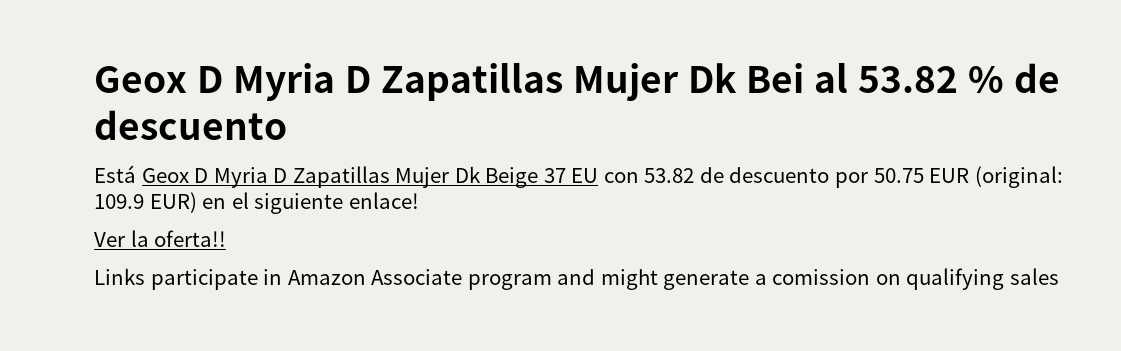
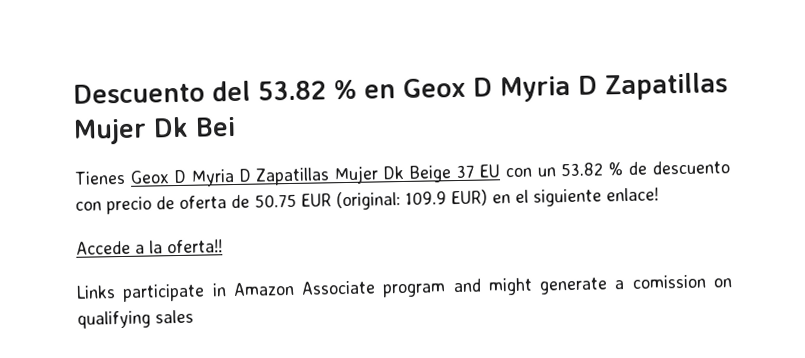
- Geox D Myria D Zapatillas Mujer Dk Bei al 53.82 % de descuento
- Está Geox D Myria D Zapatillas Mujer Dk Beige 37 EU con 53.82 de descuento por 50.75 EUR (original: 109.9 EUR) en el siguiente enlace!
+ Descuento del 53.82 % en Geox D Myria D Zapatillas Mujer Dk Bei
+ Tienes Geox D Myria D Zapatillas Mujer Dk Beige 37 EU con un 53.82 % de descuento con precio de oferta de 50.75 EUR (original: 109.9 EUR) en el siguiente enlace!
- Ver la oferta!!
+ Accede a la oferta!!

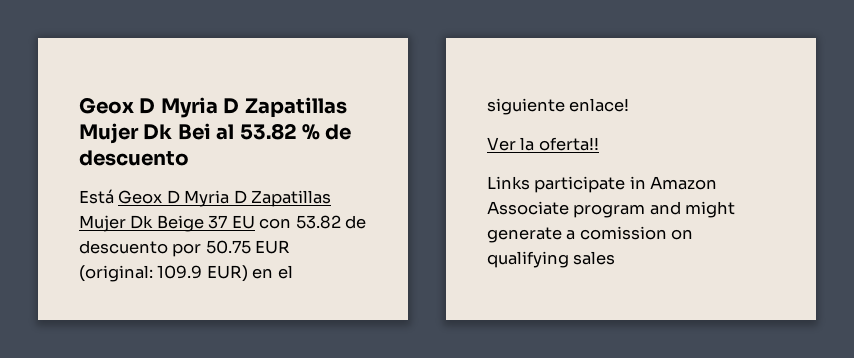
- Descuento del 53.82 % en Geox D Myria D Zapatillas Mujer Dk Bei
- Tienes Geox D Myria D Zapatillas Mujer Dk Beige 37 EU con un 53.82 % de descuento con precio de oferta de 50.75 EUR (original: 109.9 EUR) en el siguiente enlace!
+ Geox D Myria D Zapatillas Mujer Dk Bei al 53.82 % de descuento
+ Está Geox D Myria D Zapatillas Mujer Dk Beige 37 EU con 53.82 de descuento por 50.75 EUR (original: 109.9 EUR) en el siguiente enlace!
- Accede a la oferta!!
+ Ver la oferta!!

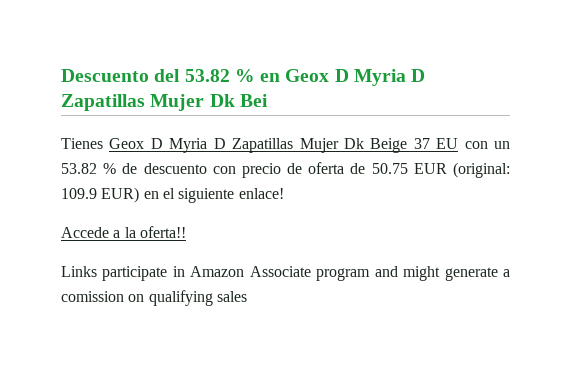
- Geox D Myria D Zapatillas Mujer Dk Bei al 53.82 % de descuento
- Está Geox D Myria D Zapatillas Mujer Dk Beige 37 EU con 53.82 de descuento por 50.75 EUR (original: 109.9 EUR) en el siguiente enlace!
+ Descuento del 53.82 % en Geox D Myria D Zapatillas Mujer Dk Bei
+ Tienes Geox D Myria D Zapatillas Mujer Dk Beige 37 EU con un 53.82 % de descuento con precio de oferta de 50.75 EUR (original: 109.9 EUR) en el siguiente enlace!
- Ver la oferta!!
+ Accede a la oferta!!

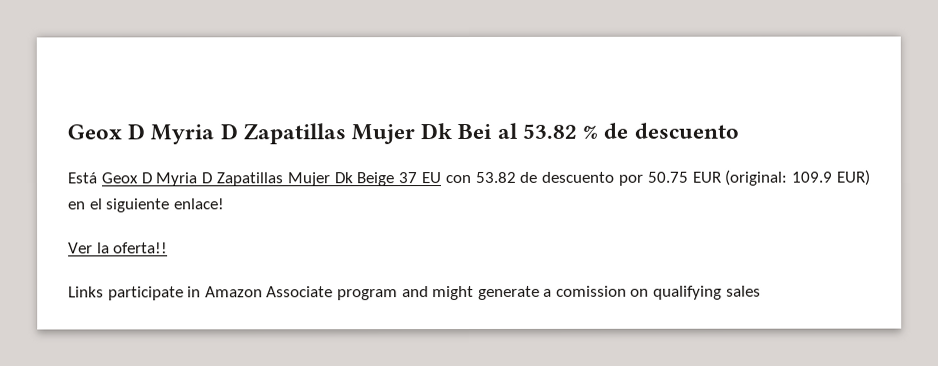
- Descuento del 53.82 % en Geox D Myria D Zapatillas Mujer Dk Bei
- Tienes Geox D Myria D Zapatillas Mujer Dk Beige 37 EU con un 53.82 % de descuento con precio de oferta de 50.75 EUR (original: 109.9 EUR) en el siguiente enlace!
+ Geox D Myria D Zapatillas Mujer Dk Bei al 53.82 % de descuento
+ Está Geox D Myria D Zapatillas Mujer Dk Beige 37 EU con 53.82 de descuento por 50.75 EUR (original: 109.9 EUR) en el siguiente enlace!
- Accede a la oferta!!
+ Ver la oferta!!

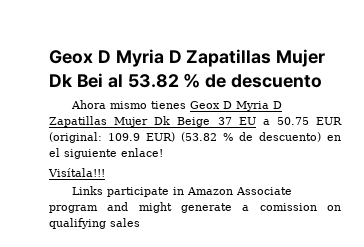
- Está Geox D Myria D Zapatillas Mujer Dk Beige 37 EU con 53.82 de descuento por 50.75 EUR (original: 109.9 EUR) en el siguiente enlace!
+ Ahora mismo tienes Geox D Myria D Zapatillas Mujer Dk Beige 37 EU a 50.75 EUR (original: 109.9 EUR) (53.82 % de descuento) en el siguiente enlace!
- Ver la oferta!!
+ Visítala!!!

